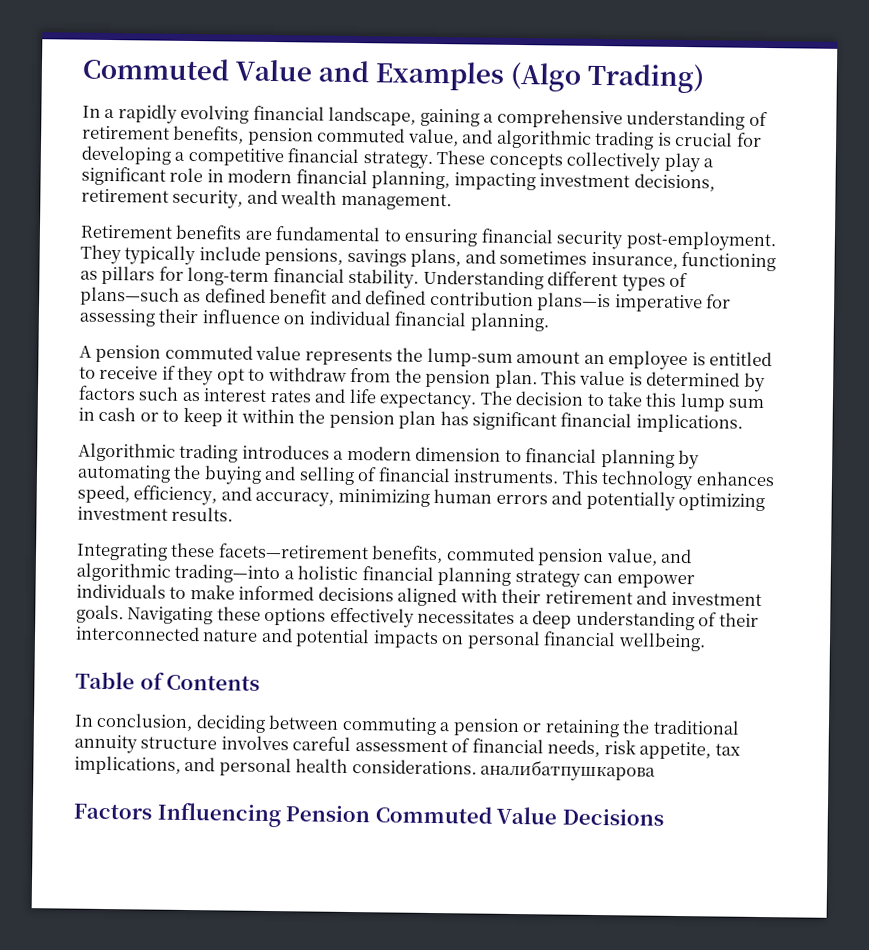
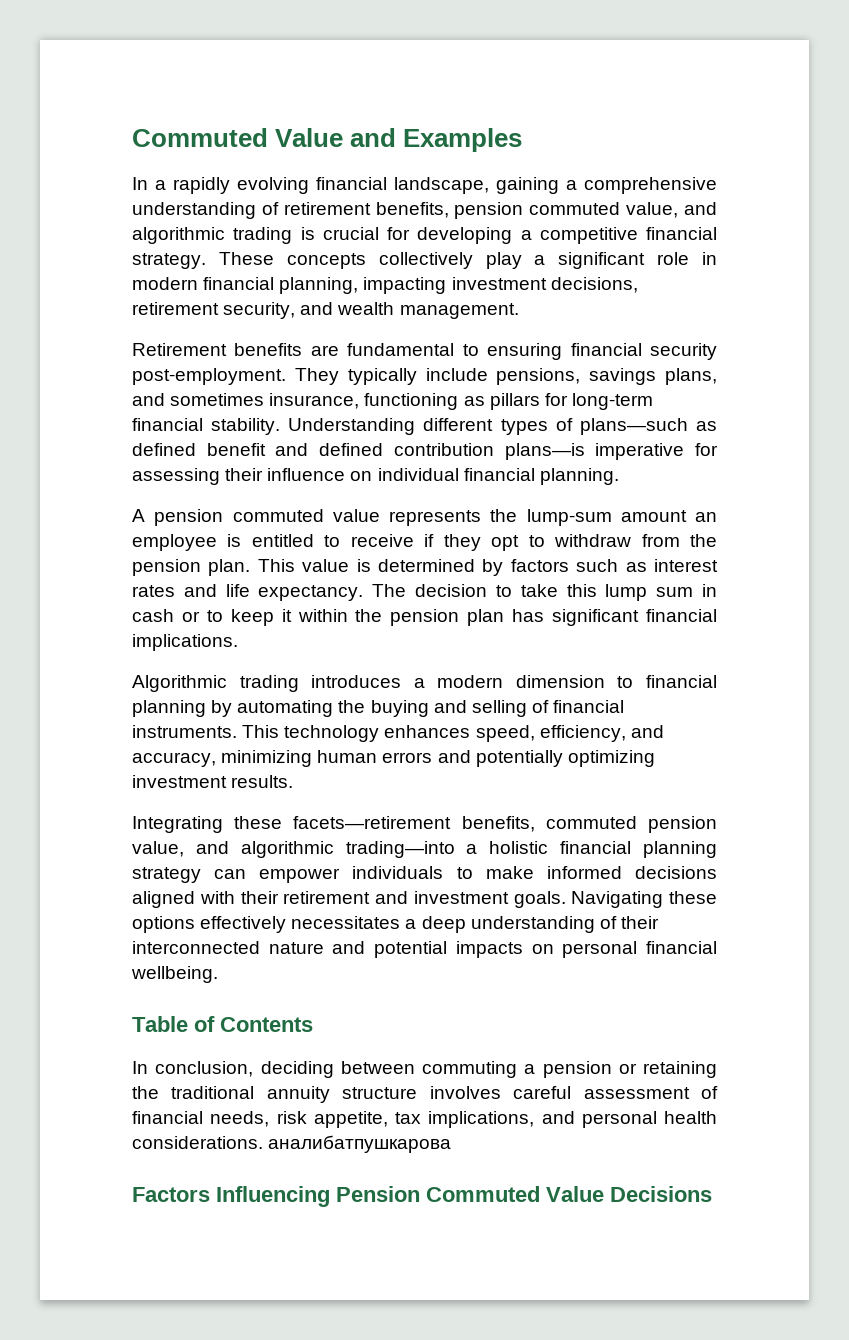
- Commuted Value and Examples (Algo Trading)
+ Commuted Value and Examples

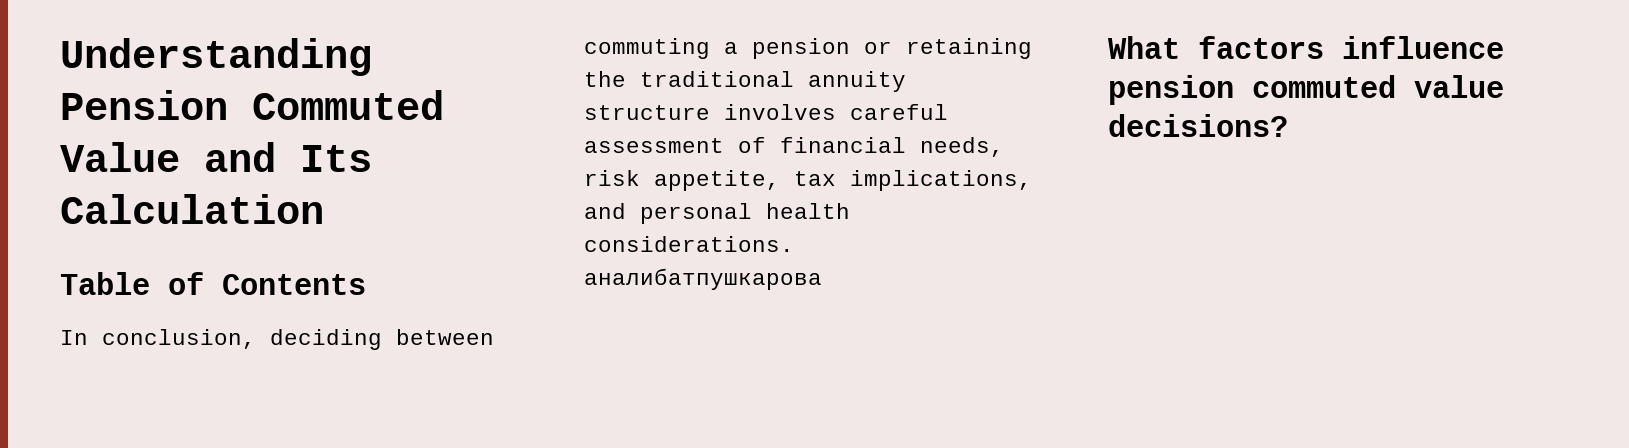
- Commuted Value and Examples
- In a rapidly evolving financial landscape, gaining a comprehensive understanding of retirement benefits, pension commuted value, and algorithmic trading is crucial for developing a competitive financial strategy. These concepts collectively play a significant role in modern financial planning, impacting investment decisions, retirement security, and wealth management.
- Retirement benefits are fundamental to ensuring financial security post-employment. They typically include pensions, savings plans, and sometimes insurance, functioning as pillars for long-term financial stability. Understanding different types of plans—such as defined benefit and defined contribution plans—is imperative for assessing their influence on individual financial planning.
- A pension commuted value represents the lump-sum amount an employee is entitled to receive if they opt to withdraw from the pension plan. This value is determined by factors such as interest rates and life expectancy. The decision to take this lump sum in cash or to keep it within the pension plan has significant financial implications.
- Algorithmic trading introduces a modern dimension to financial planning by automating the buying and selling of financial instruments. This technology enhances speed, efficiency, and accuracy, minimizing human errors and potentially optimizing investment results.
- Integrating these facets—retirement benefits, commuted pension value, and algorithmic trading—into a holistic financial planning strategy can empower individuals to make informed decisions aligned with their retirement and investment goals. Navigating these options effectively necessitates a deep understanding of their interconnected nature and potential impacts on personal financial wellbeing.
+ Understanding Pension Commuted Value and Its Calculation
- Factors Influencing Pension Commuted Value Decisions
+ What factors influence pension commuted value decisions?

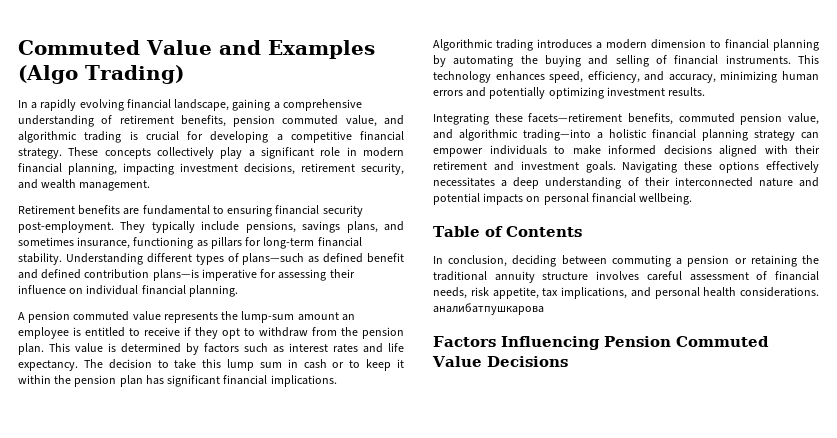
- Understanding Pension Commuted Value and Its Calculation
+ Commuted Value and Examples (Algo Trading)
+ In a rapidly evolving financial landscape, gaining a comprehensive understanding of retirement benefits, pension commuted value, and algorithmic trading is crucial for developing a competitive financial strategy. These concepts collectively play a significant role in modern financial planning, impacting investment decisions, retirement security, and wealth management.
+ Retirement benefits are fundamental to ensuring financial security post-employment. They typically include pensions, savings plans, and sometimes insurance, functioning as pillars for long-term financial stability. Understanding different types of plans—such as defined benefit and defined contribution plans—is imperative for assessing their influence on individual financial planning.
+ A pension commuted value represents the lump-sum amount an employee is entitled to receive if they opt to withdraw from the pension plan. This value is determined by factors such as interest rates and life expectancy. The decision to take this lump sum in cash or to keep it within the pension plan has significant financial implications.
+ Algorithmic trading introduces a modern dimension to financial planning by automating the buying and selling of financial instruments. This technology enhances speed, efficiency, and accuracy, minimizing human errors and potentially optimizing investment results.
+ Integrating these facets—retirement benefits, commuted pension value, and algorithmic trading—into a holistic financial planning strategy can empower individuals to make informed decisions aligned with their retirement and investment goals. Navigating these options effectively necessitates a deep understanding of their interconnected nature and potential impacts on personal financial wellbeing.
- What factors influence pension commuted value decisions?
+ Factors Influencing Pension Commuted Value Decisions

